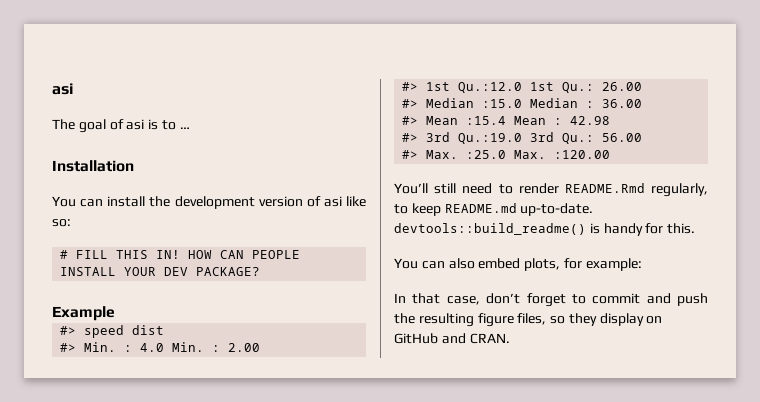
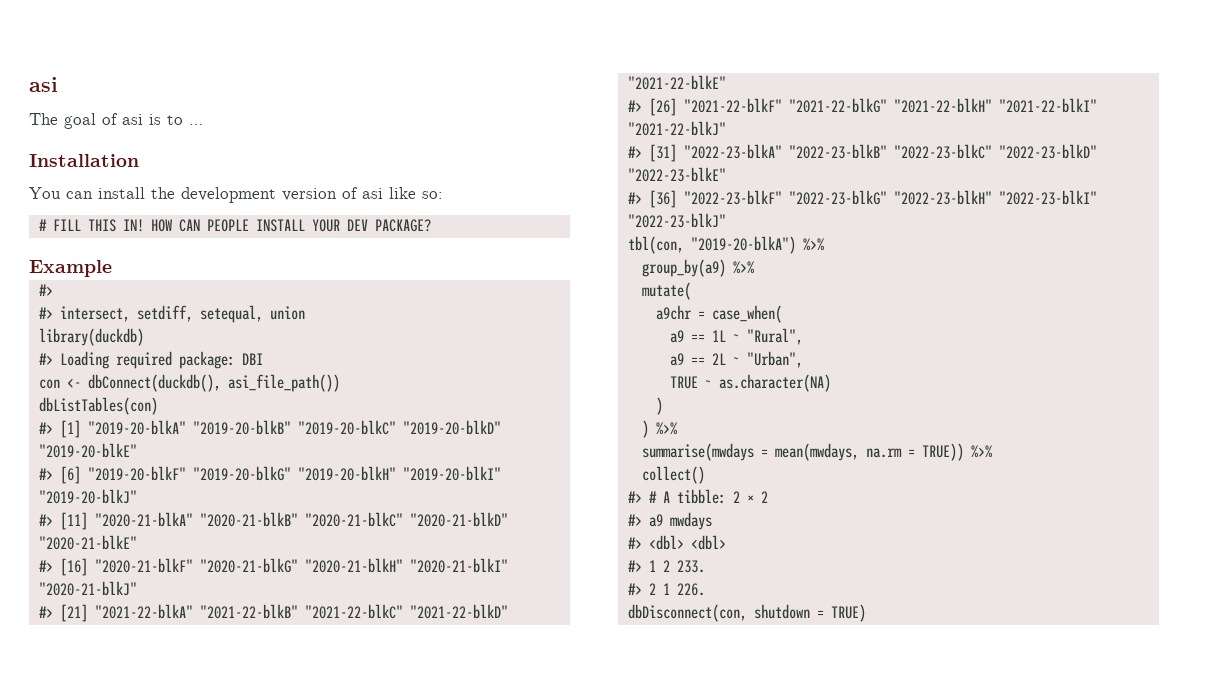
  Example
- #> speed dist
- #> Min. : 4.0 Min. : 2.00
- #> 1st Qu.:12.0 1st Qu.: 26.00
- #> Median :15.0 Median : 36.00
- #> Mean :15.4 Mean : 42.98
- #> 3rd Qu.:19.0 3rd Qu.: 56.00
- #> Max. :25.0 Max. :120.00
- You’ll still need to render README.Rmd regularly, to keep README.md up-to-date. devtools::build_readme() is handy for this.
- You can also embed plots, for example:
- In that case, don’t forget to commit and push the resulting figure files, so they display on GitHub and CRAN.
+ #>
+ #> intersect, setdiff, setequal, union
+ library(duckdb)
+ #> Loading required package: DBI
+ con <- dbConnect(duckdb(), asi_file_path())
+ dbListTables(con)
+ #> [1] "2019-20-blkA" "2019-20-blkB" "2019-20-blkC" "2019-20-blkD" "2019-20-blkE"
+ #> [6] "2019-20-blkF" "2019-20-blkG" "2019-20-blkH" "2019-20-blkI" "2019-20-blkJ"
+ #> [11] "2020-21-blkA" "2020-21-blkB" "2020-21-blkC" "2020-21-blkD" "2020-21-blkE"
+ #> [16] "2020-21-blkF" "2020-21-blkG" "2020-21-blkH" "2020-21-blkI" "2020-21-blkJ"
+ #> [21] "2021-22-blkA" "2021-22-blkB" "2021-22-blkC" "2021-22-blkD" "2021-22-blkE"
+ #> [26] "2021-22-blkF" "2021-22-blkG" "2021-22-blkH" "2021-22-blkI" "2021-22-blkJ"
+ #> [31] "2022-23-blkA" "2022-23-blkB" "2022-23-blkC" "2022-23-blkD" "2022-23-blkE"
+ #> [36] "2022-23-blkF" "2022-23-blkG" "2022-23-blkH" "2022-23-blkI" "2022-23-blkJ"
+ tbl(con, "2019-20-blkA") %>%
+ group_by(a9) %>%
+ mutate(
+ a9chr = case_when(
+ a9 == 1L ~ "Rural",
+ a9 == 2L ~ "Urban",
+ TRUE ~ as.character(NA)
+ )
+ ) %>%
+ summarise(mwdays = mean(mwdays, na.rm = TRUE)) %>%
+ collect()
+ #> # A tibble: 2 × 2
+ #> a9 mwdays
+ #> <dbl> <dbl>
+ #> 1 2 233.
+ #> 2 1 226.
+ dbDisconnect(con, shutdown = TRUE)

